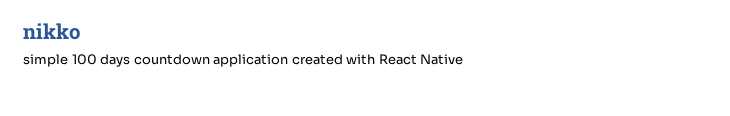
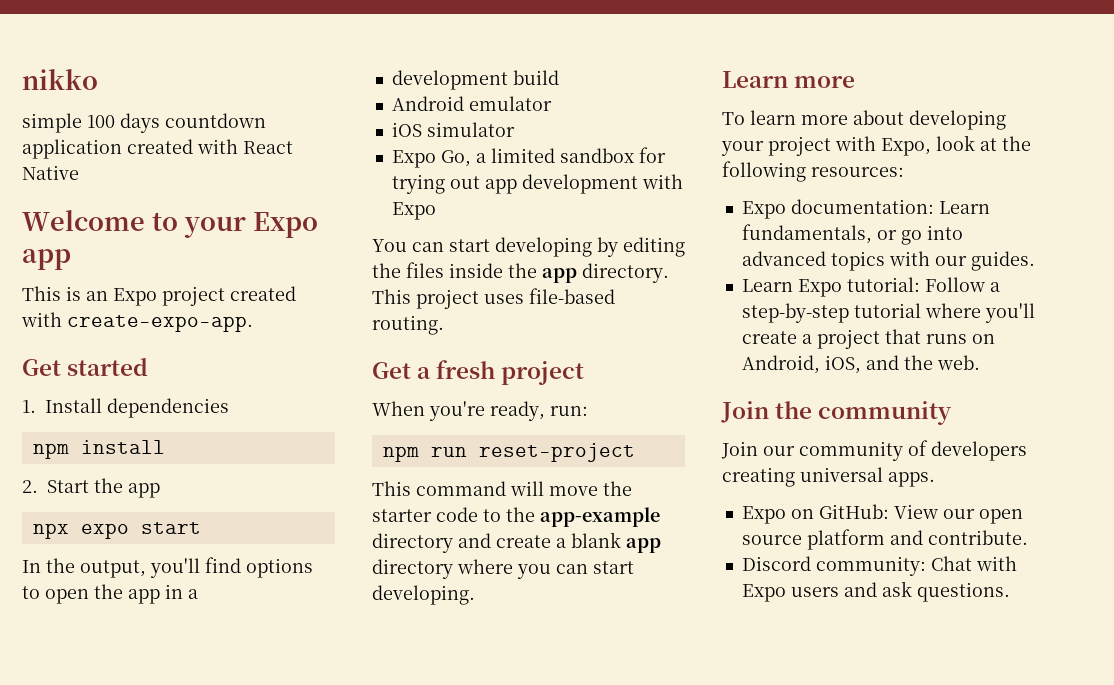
+ Welcome to your Expo app
+ This is an Expo project created with create-expo-app.
+ Get started
+ 1. Install dependencies
+ npm install
+ 2. Start the app
+ npx expo start
+ In the output, you'll find options to open the app in a
+ development build
+ Android emulator
+ iOS simulator
+ Expo Go, a limited sandbox for trying out app development with Expo
+ You can start developing by editing the files inside the app directory. This project uses file-based routing.
+ Get a fresh project
+ When you're ready, run:
+ npm run reset-project
+ This command will move the starter code to the app-example directory and create a blank app directory where you can start developing.
+ Learn more
+ To learn more about developing your project with Expo, look at the following resources:
+ Expo documentation: Learn fundamentals, or go into advanced topics with our guides.
+ Learn Expo tutorial: Follow a step-by-step tutorial where you'll create a project that runs on Android, iOS, and the web.
+ Join the community
+ Join our community of developers creating universal apps.
+ Expo on GitHub: View our open source platform and contribute.
+ Discord community: Chat with Expo users and ask questions.

